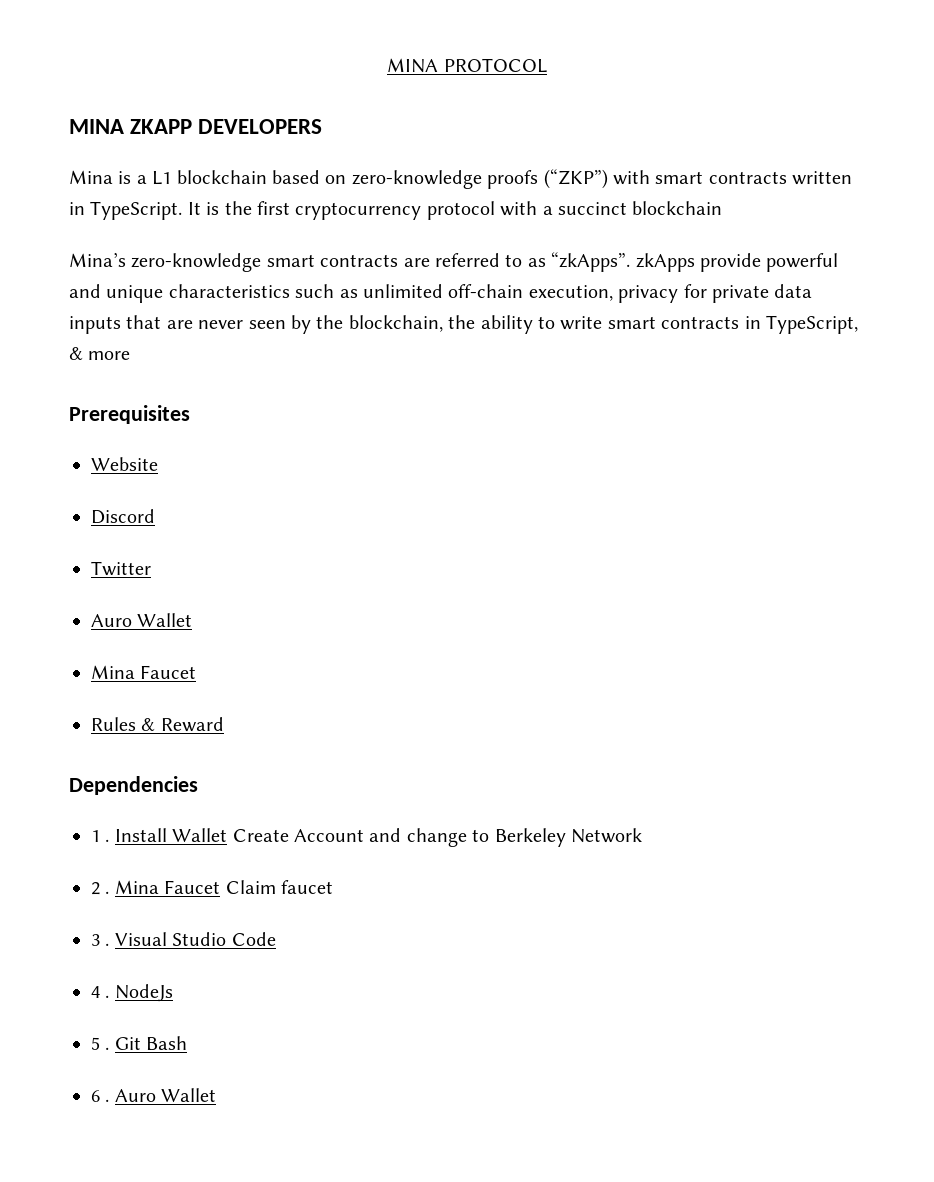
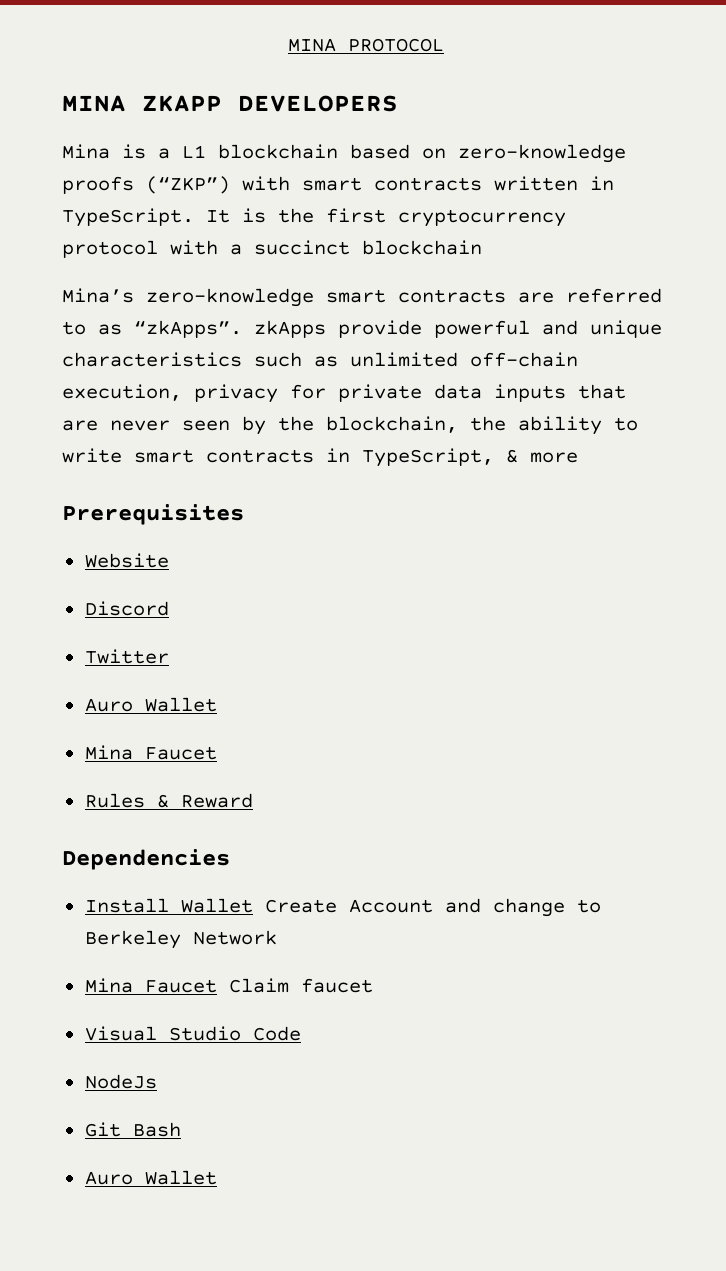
- 1 .
- 2 .
- 3 .
- 4 .
- 5 .
- 6 .

